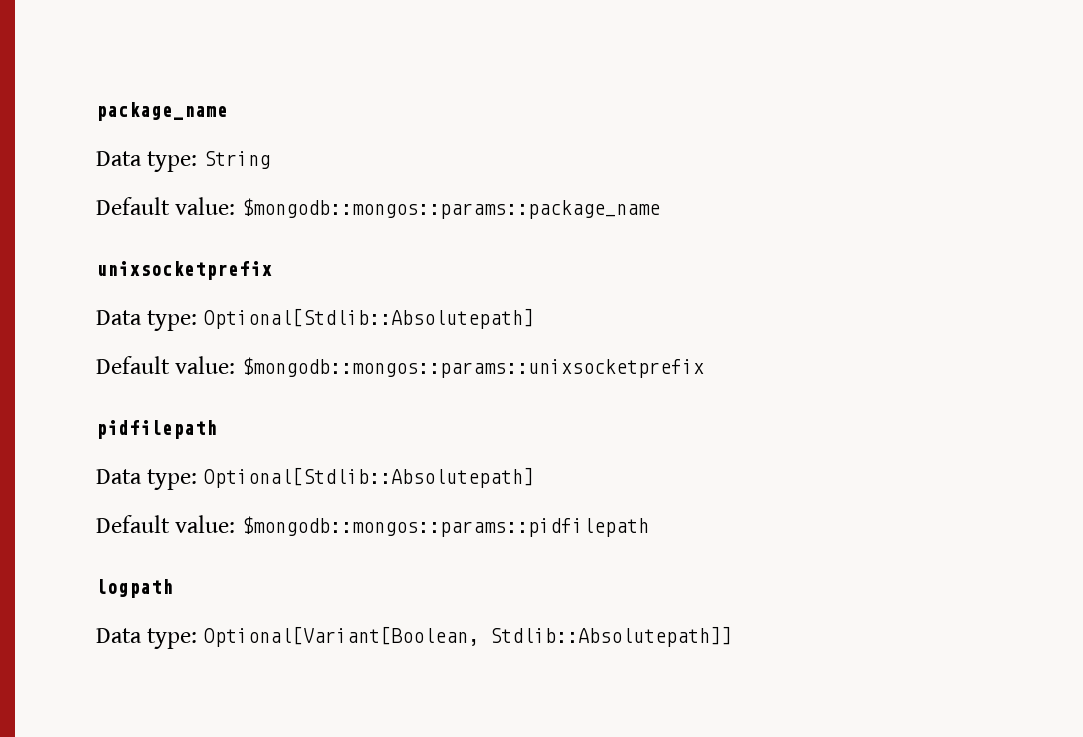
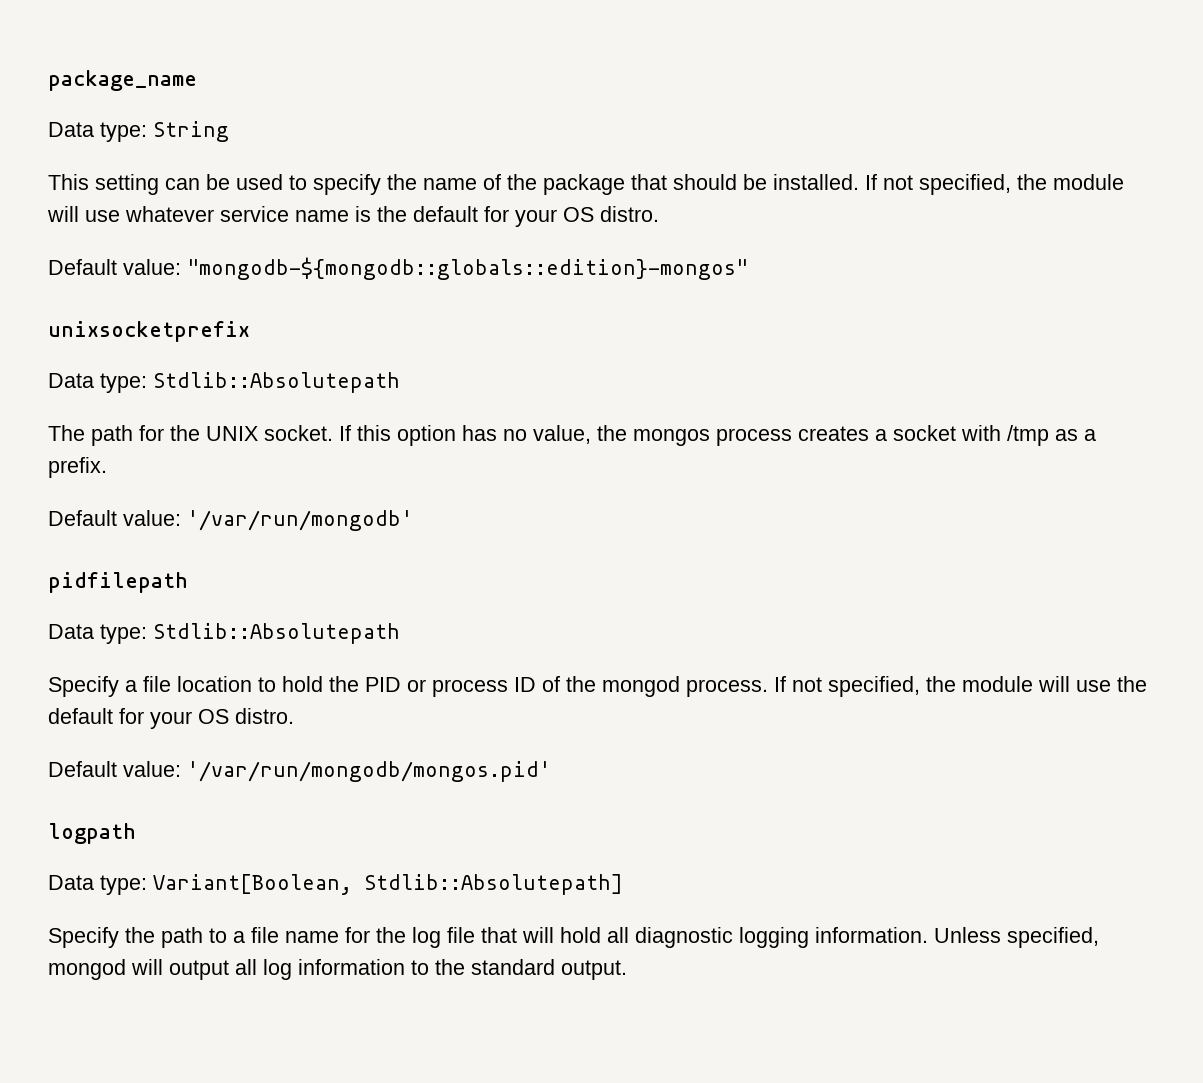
- Default value: $mongodb::mongos::params::package_name
+ This setting can be used to specify the name of the package that should be installed. If not specified, the module will use whatever service name is the default for your OS distro.
+ Default value: "mongodb-${mongodb::globals::edition}-mongos"
  unixsocketprefix
- Data type: Optional[Stdlib::Absolutepath]
- Default value: $mongodb::mongos::params::unixsocketprefix
+ Data type: Stdlib::Absolutepath
+ The path for the UNIX socket. If this option has no value, the mongos process creates a socket with /tmp as a prefix.
+ Default value: '/var/run/mongodb'
  pidfilepath
- Data type: Optional[Stdlib::Absolutepath]
- Default value: $mongodb::mongos::params::pidfilepath
+ Data type: Stdlib::Absolutepath
+ Specify a file location to hold the PID or process ID of the mongod process. If not specified, the module will use the default for your OS distro.
+ Default value: '/var/run/mongodb/mongos.pid'
- Data type: Optional[Variant[Boolean, Stdlib::Absolutepath]]
+ Data type: Variant[Boolean, Stdlib::Absolutepath]
+ Specify the path to a file name for the log file that will hold all diagnostic logging information. Unless specified, mongod will output all log information to the standard output.

